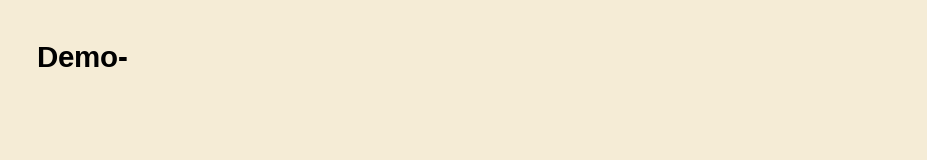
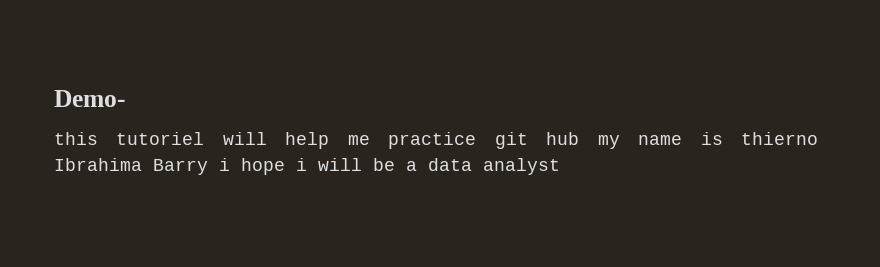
+ this tutoriel will help me practice git hub my name is thierno Ibrahima Barry i hope i will be a data analyst

